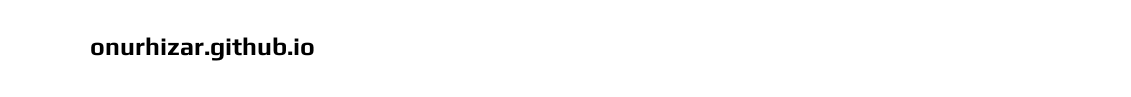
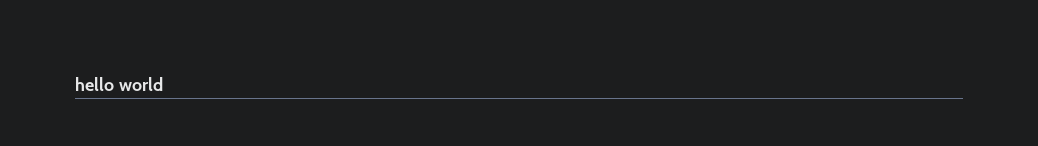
- onurhizar.github.io
+ hello world

